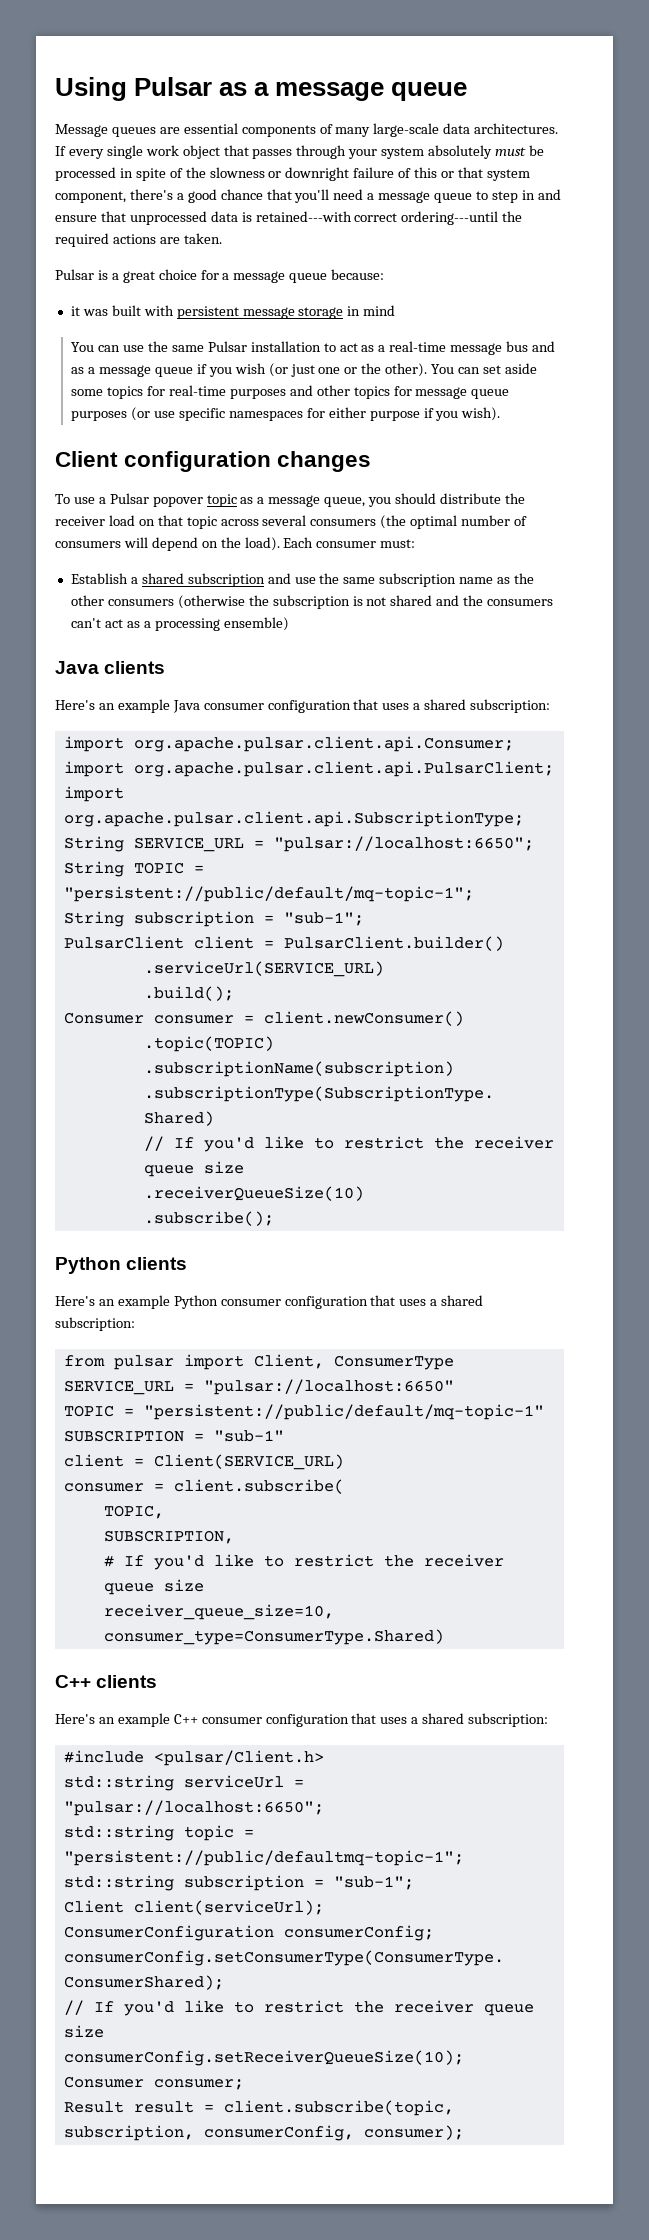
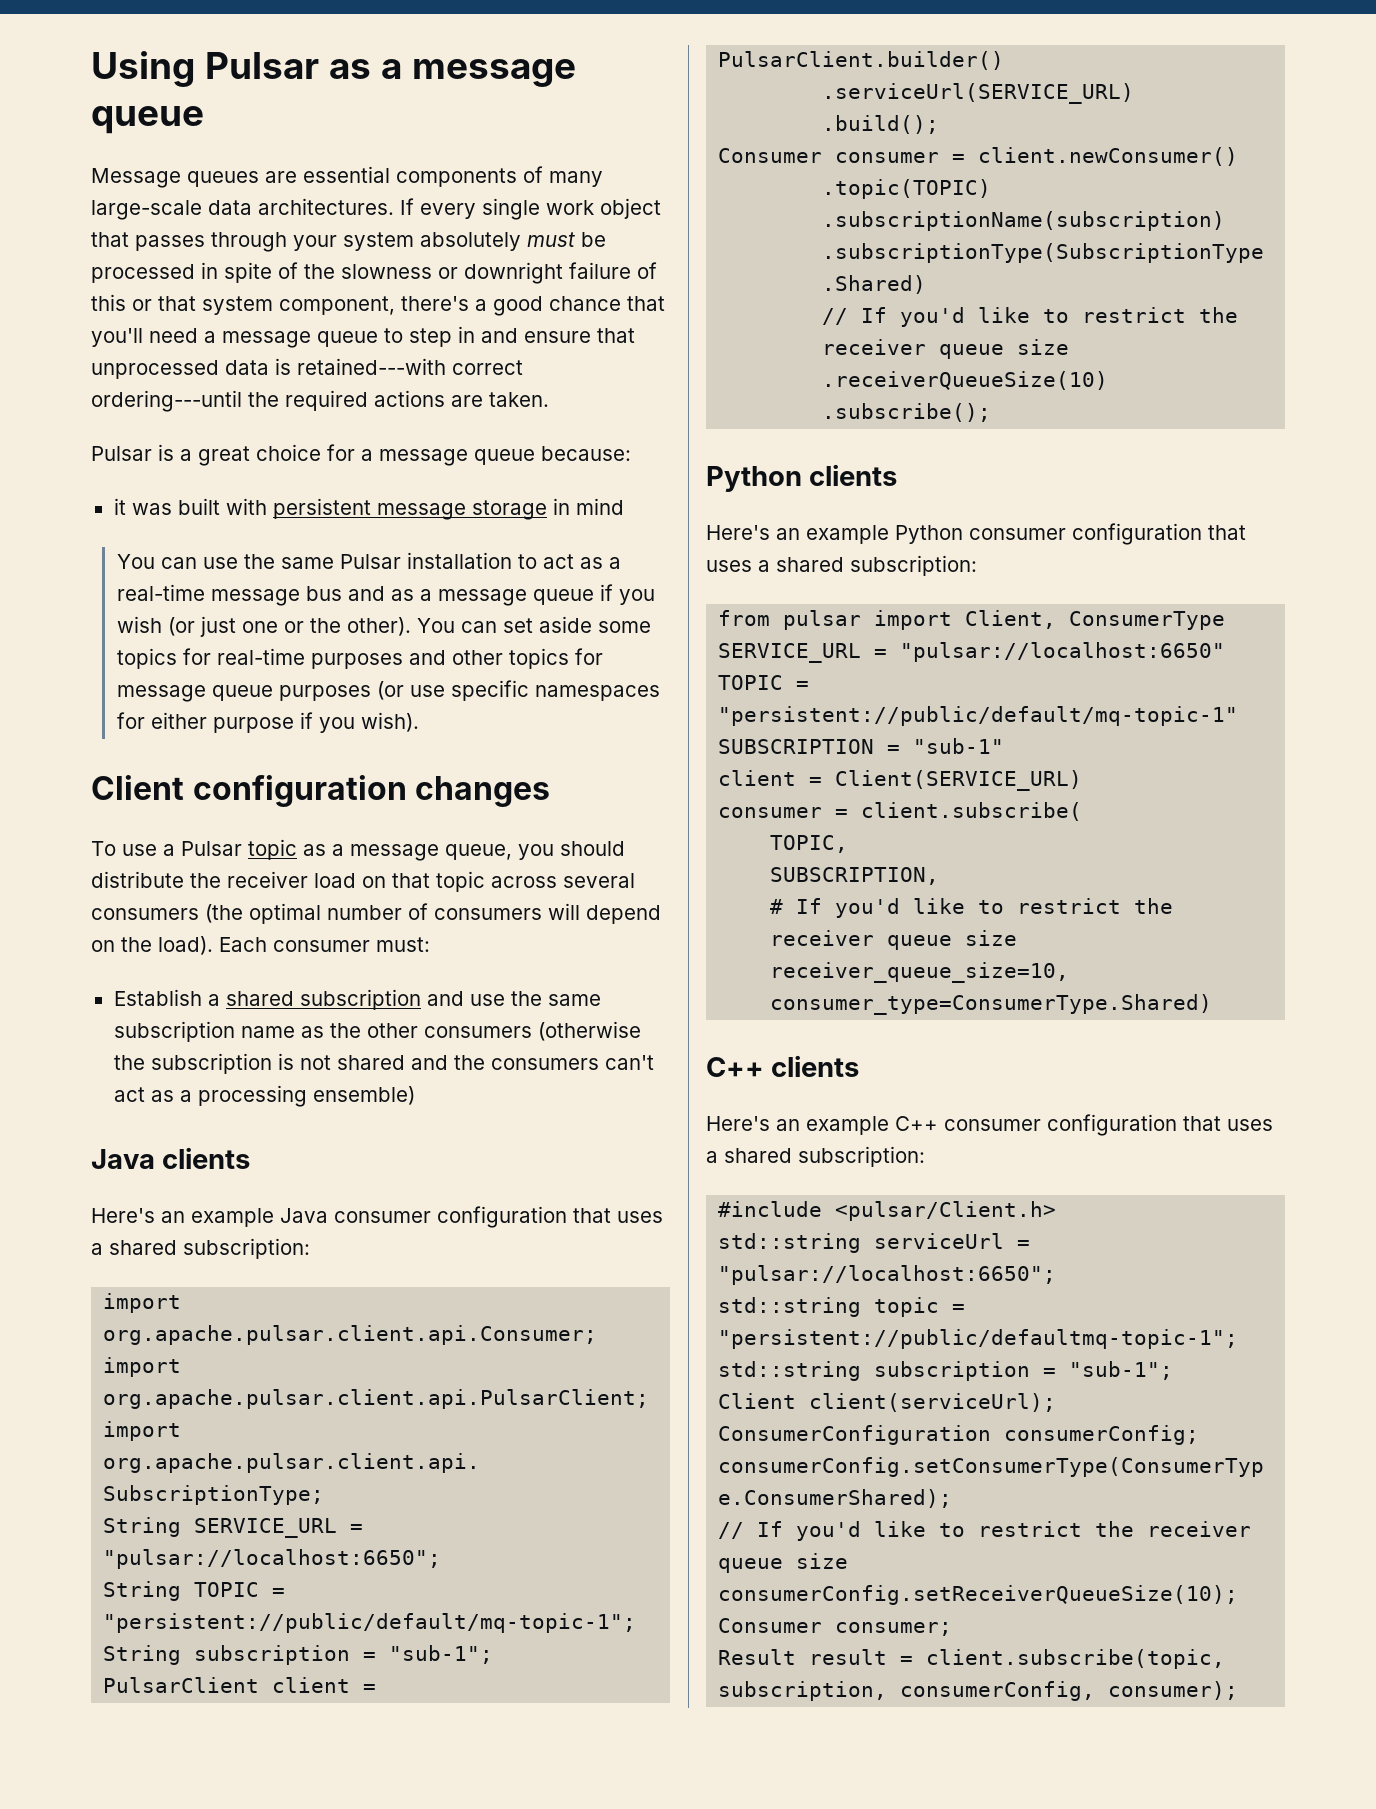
- To use a Pulsar popover topic as a message queue, you should distribute the receiver load on that topic across several consumers (the optimal number of consumers will depend on the load).
+ To use a Pulsar topic as a message queue, you should distribute the receiver load on that topic across several consumers (the optimal number of consumers will depend on the load).

